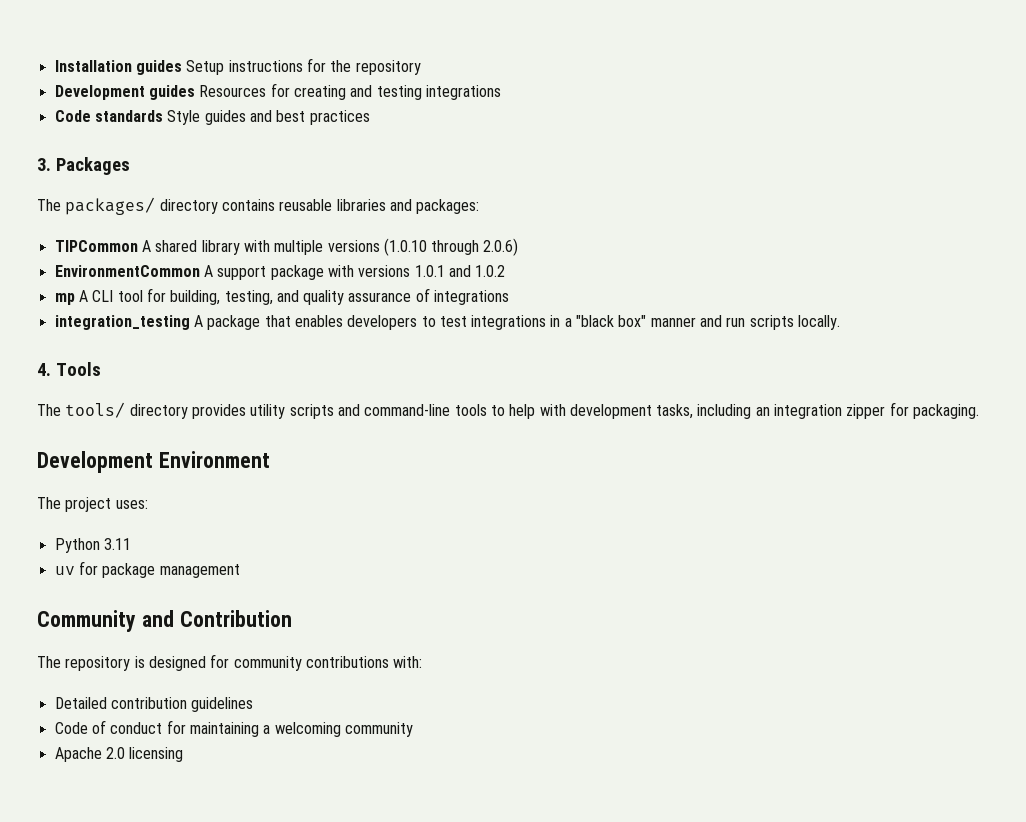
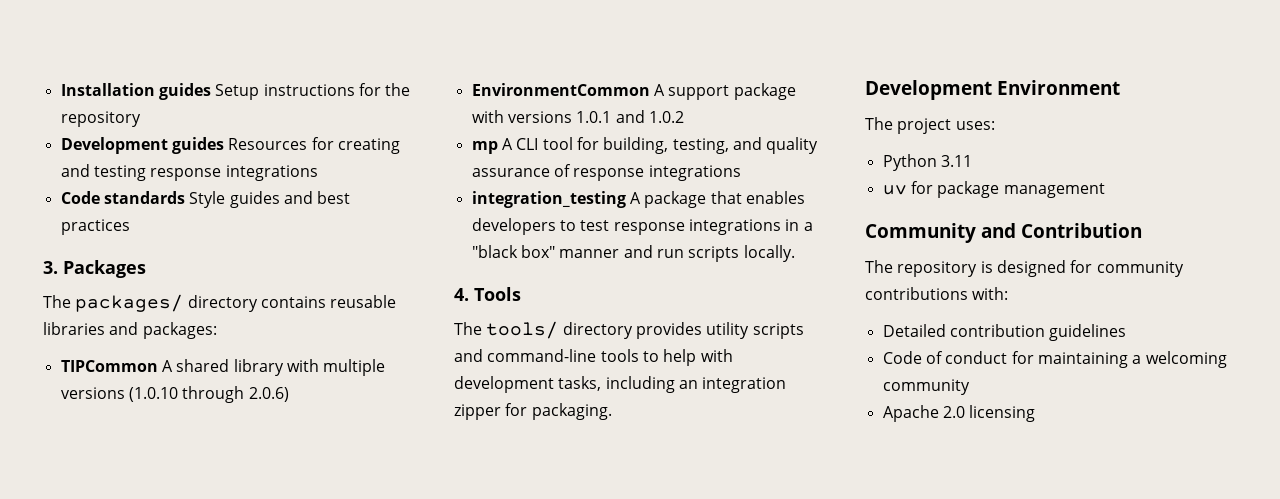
- Development guides Resources for creating and testing integrations
+ Development guides Resources for creating and testing response integrations
- mp A CLI tool for building, testing, and quality assurance of integrations
+ mp A CLI tool for building, testing, and quality assurance of response integrations
- integration_testing A package that enables developers to test integrations in a "black box" manner and run scripts locally.
+ integration_testing A package that enables developers to test response integrations in a "black box" manner and run scripts locally.

